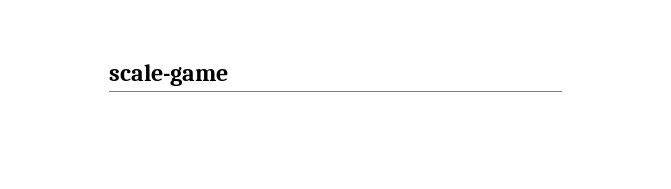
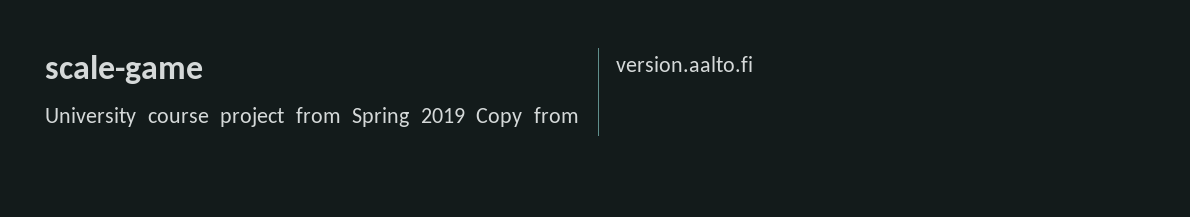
+ University course project from Spring 2019 Copy from version.aalto.fi

